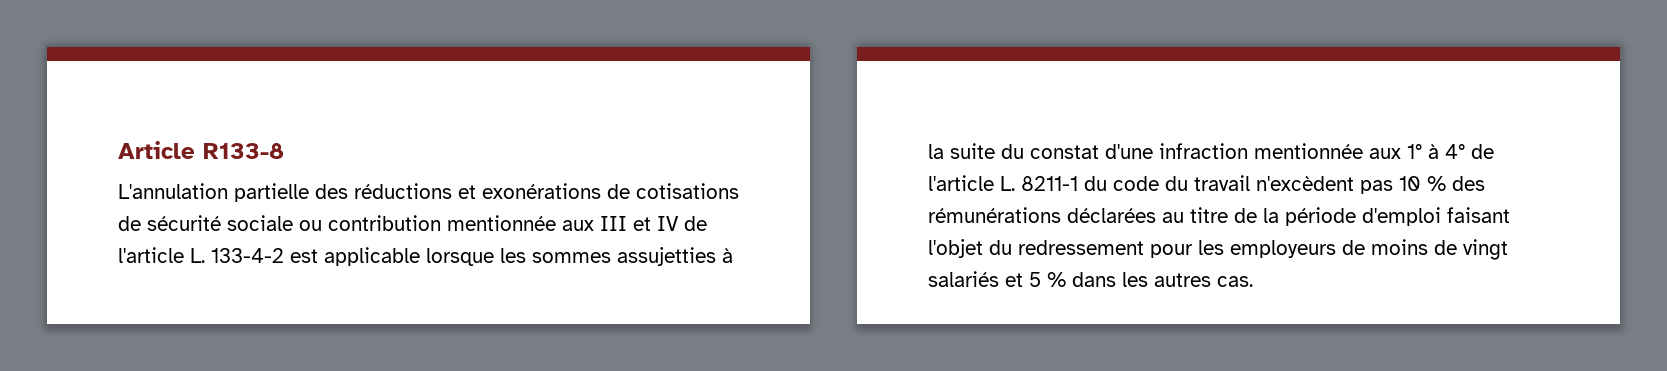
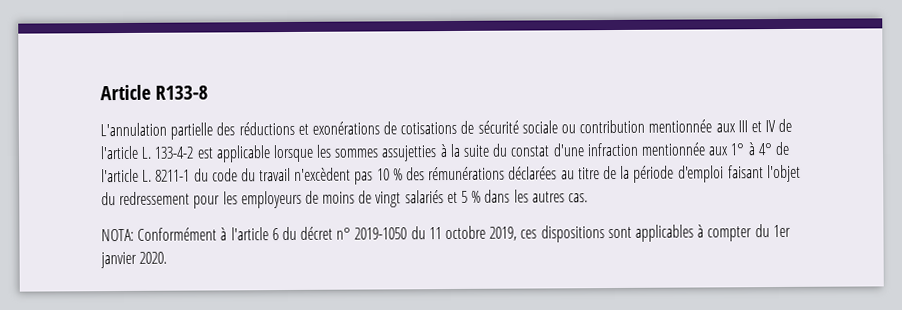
+ NOTA: Conformément à l'article 6 du décret n° 2019-1050 du 11 octobre 2019, ces dispositions sont applicables à compter du 1er janvier 2020.

